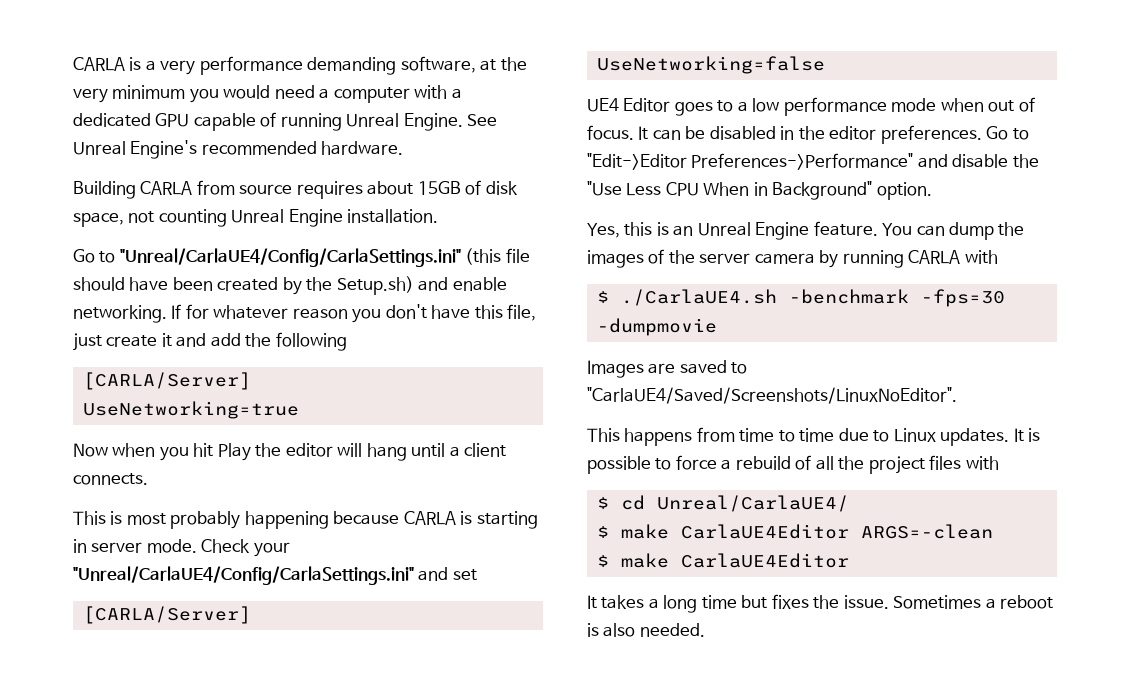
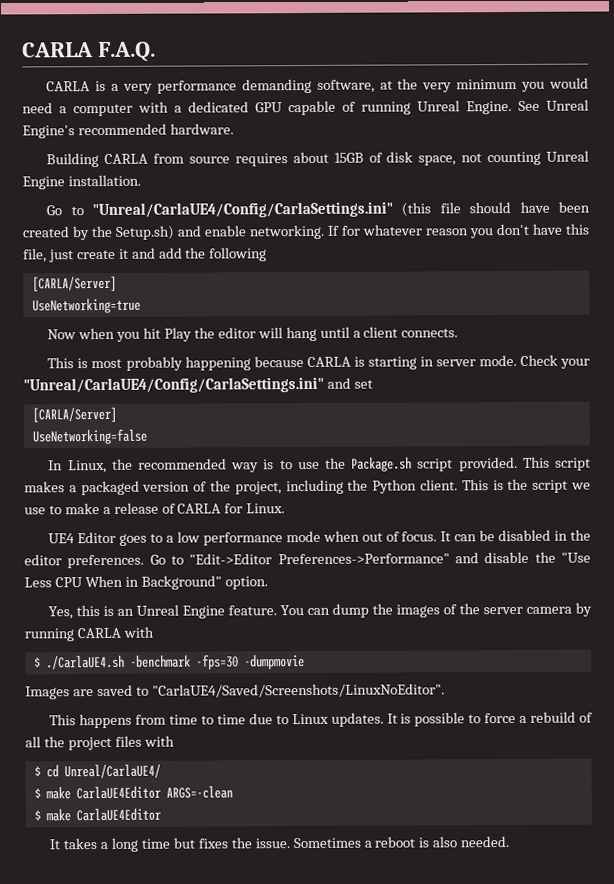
+ CARLA F.A.Q.
+ In Linux, the recommended way is to use the Package.sh script provided. This script makes a packaged version of the project, including the Python client. This is the script we use to make a release of CARLA for Linux.

